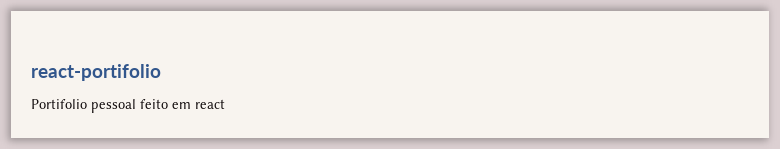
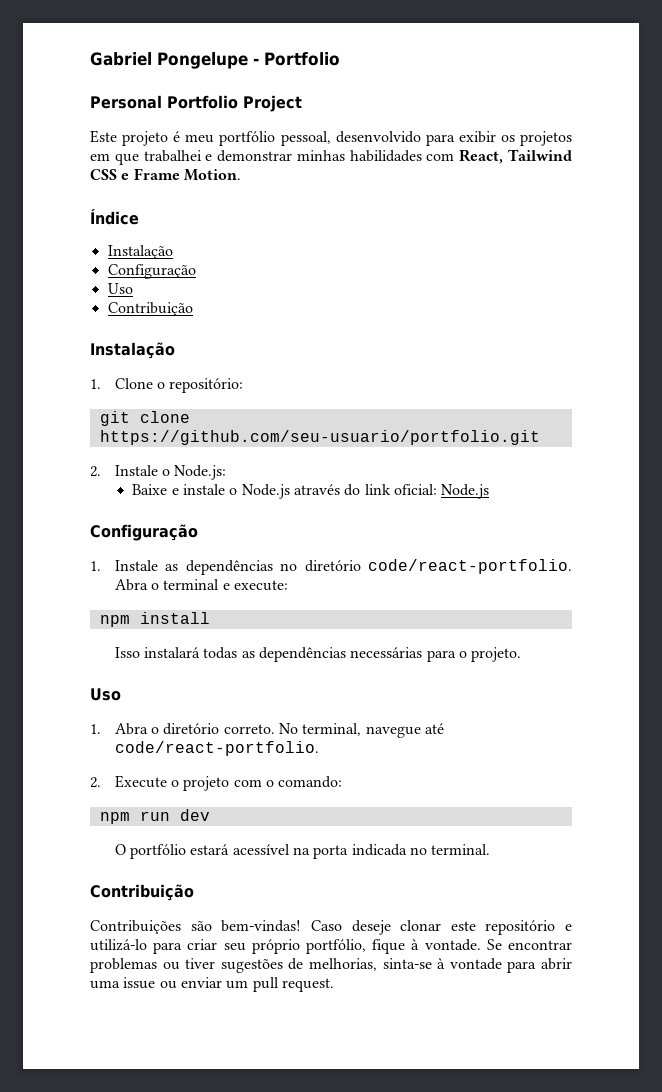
- react-portifolio
- Portifolio pessoal feito em react
+ Gabriel Pongelupe - Portfolio
+ Personal Portfolio Project
+ Este projeto é meu portfólio pessoal, desenvolvido para exibir os projetos em que trabalhei e demonstrar minhas habilidades com React, Tailwind CSS e Frame Motion.
+ Índice
+ Instalação
+ Configuração
+ Uso
+ Contribuição
+ Instalação
+ 1. Clone o repositório:
+ git clone https://github.com/seu-usuario/portfolio.git
+ 2. Instale o Node.js:
+ Baixe e instale o Node.js através do link oficial: Node.js
+ Configuração
+ 1. Instale as dependências no diretório code/react-portfolio. Abra o terminal e execute:
+ npm install
+ Isso instalará todas as dependências necessárias para o projeto.
+ Uso
+ 1. Abra o diretório correto. No terminal, navegue até code/react-portfolio.
+ 2. Execute o projeto com o comando:
+ npm run dev
+ O portfólio estará acessível na porta indicada no terminal.
+ Contribuição
+ Contribuições são bem-vindas! Caso deseje clonar este repositório e utilizá-lo para criar seu próprio portfólio, fique à vontade. Se encontrar problemas ou tiver sugestões de melhorias, sinta-se à vontade para abrir uma issue ou enviar um pull request.

